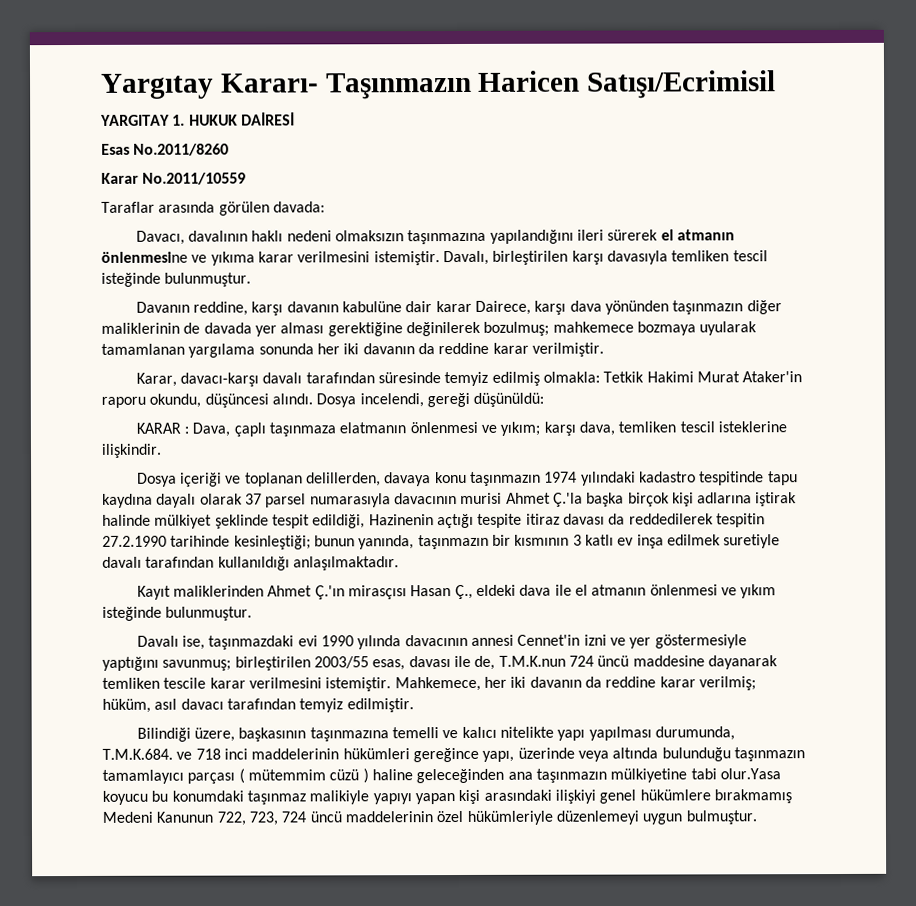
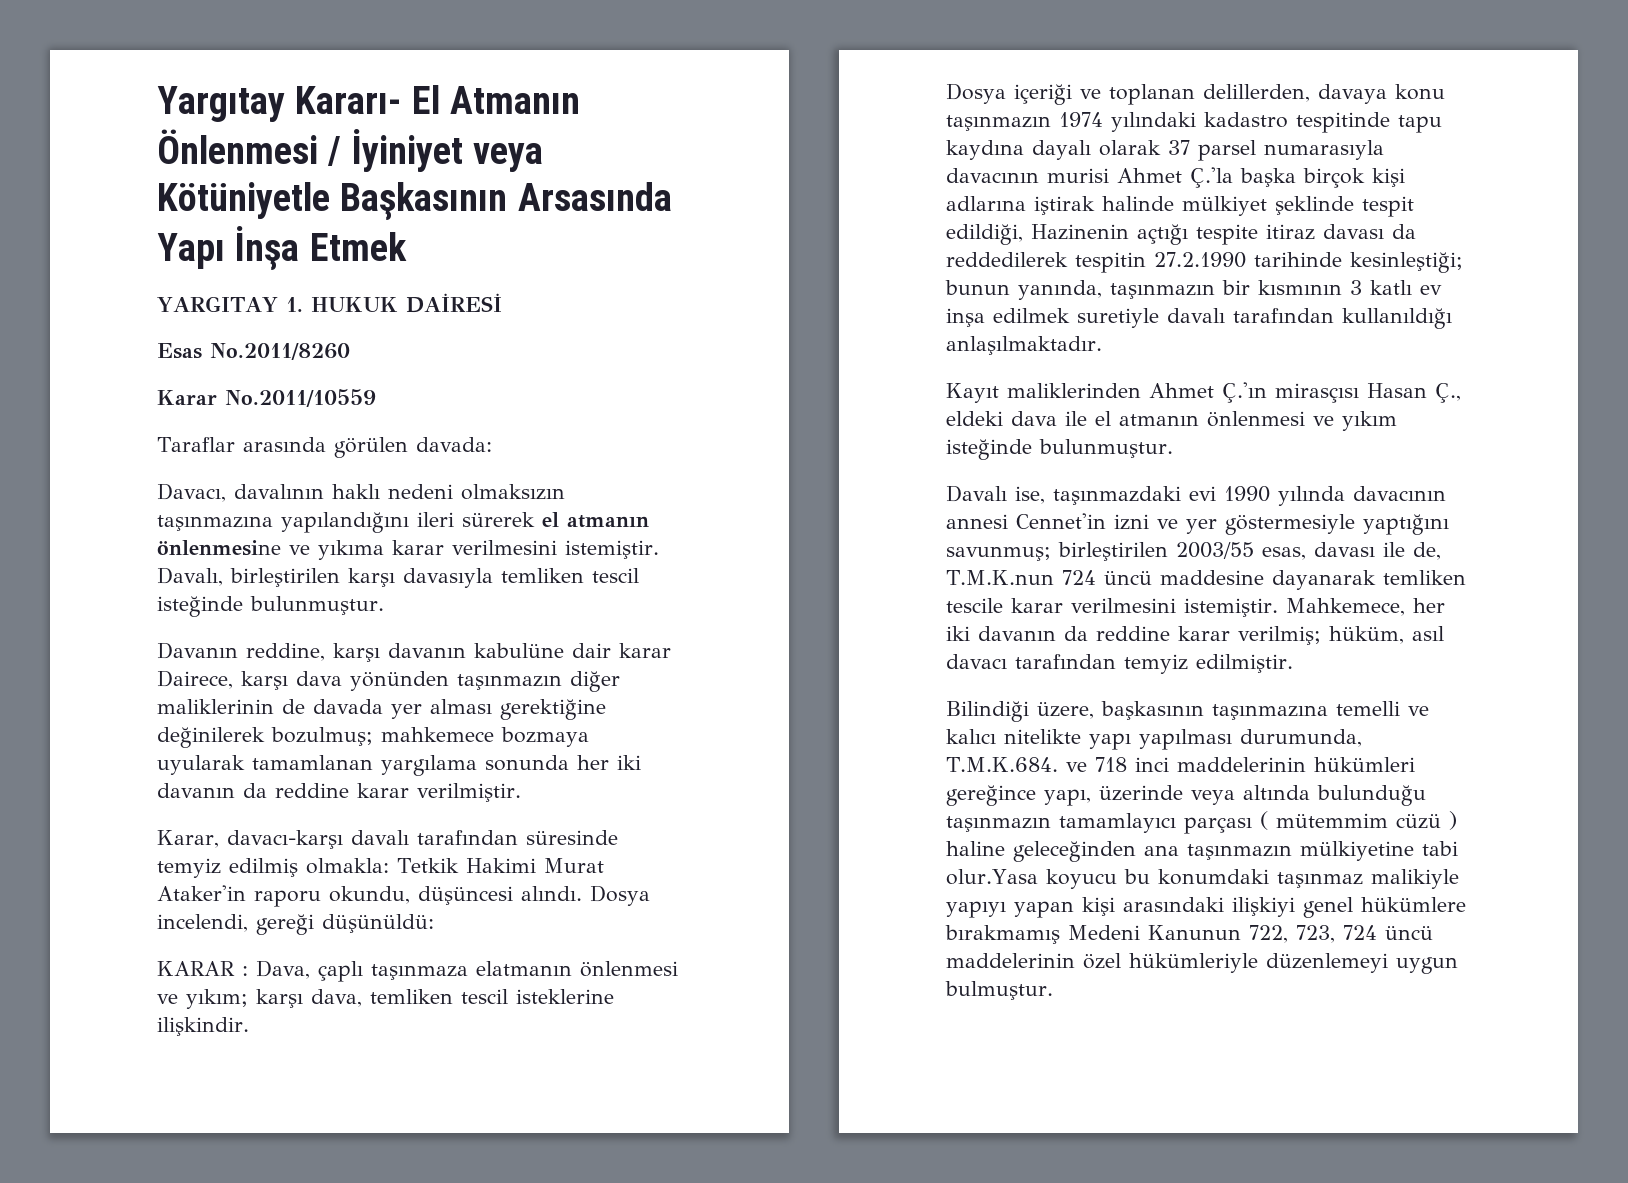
- Yargıtay Kararı- Taşınmazın Haricen Satışı/Ecrimisil
+ Yargıtay Kararı- El Atmanın Önlenmesi / İyiniyet veya Kötüniyetle Başkasının Arsasında Yapı İnşa Etmek

